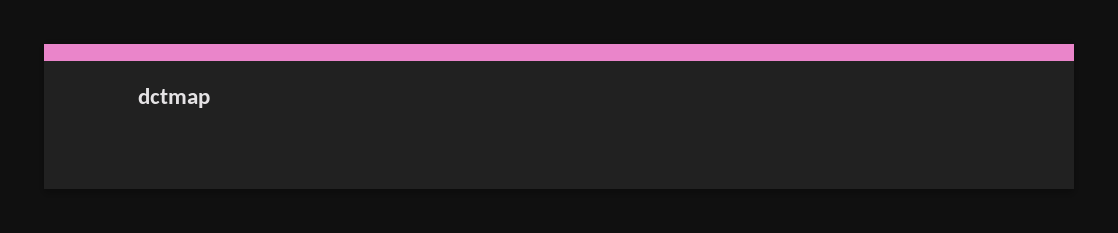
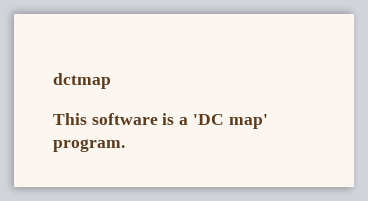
+ This software is a 'DC map' program.

